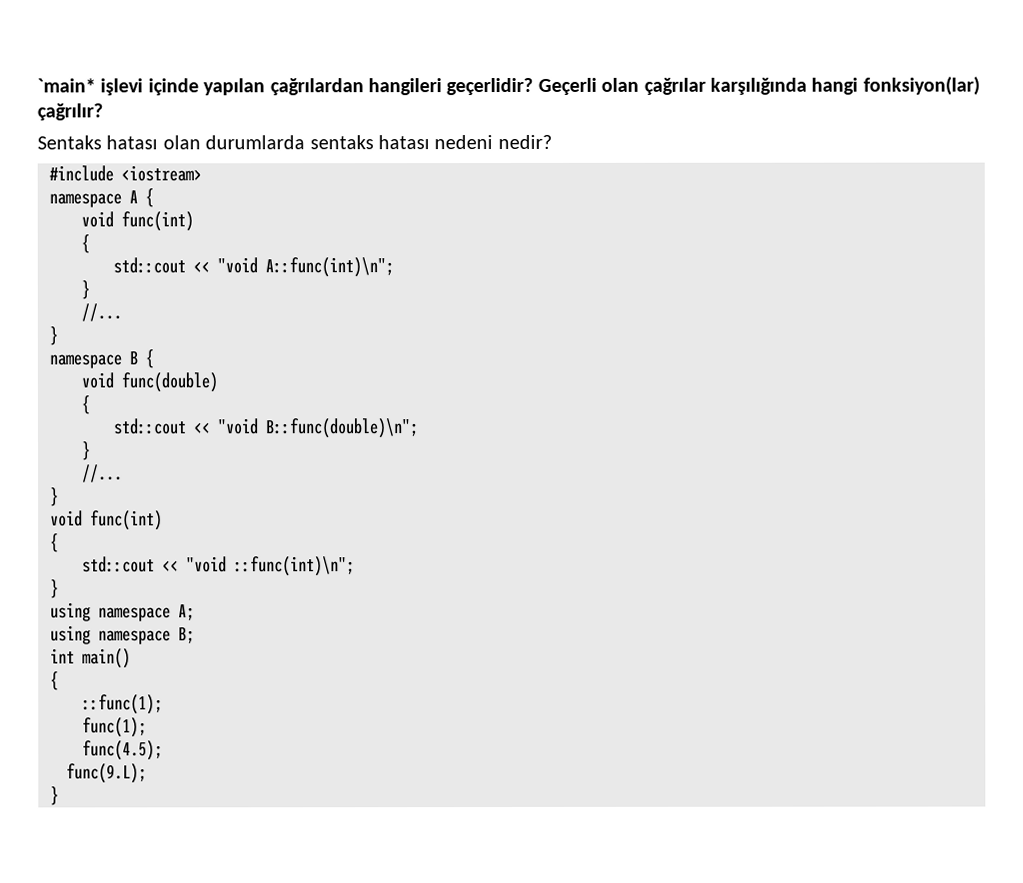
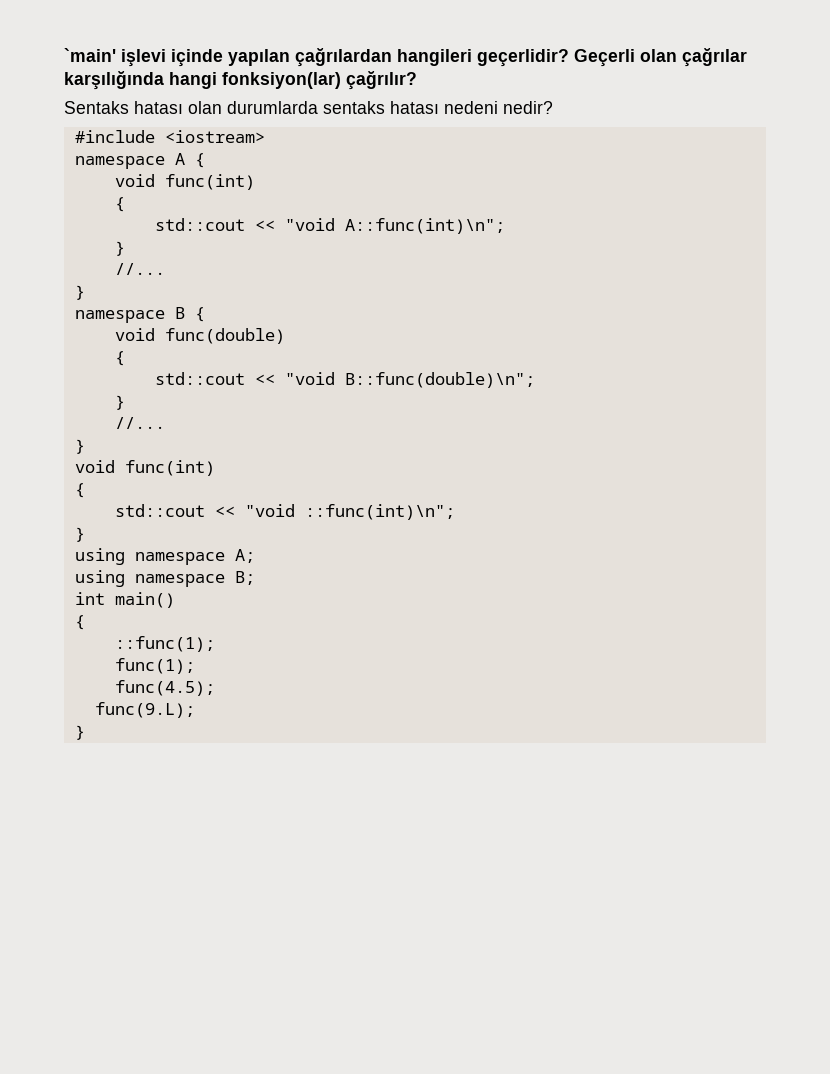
- `main* işlevi içinde yapılan çağrılardan hangileri geçerlidir?
+ `main' işlevi içinde yapılan çağrılardan hangileri geçerlidir?

